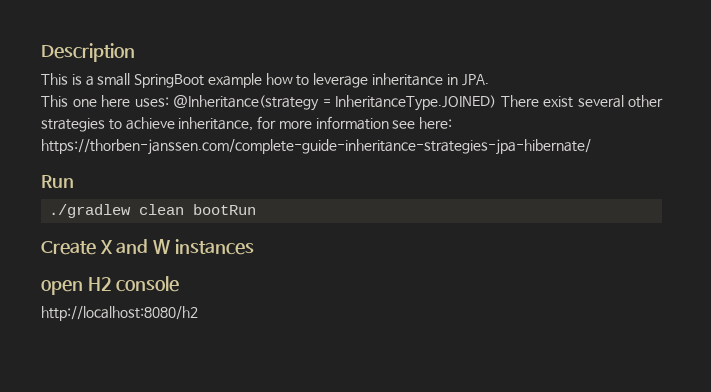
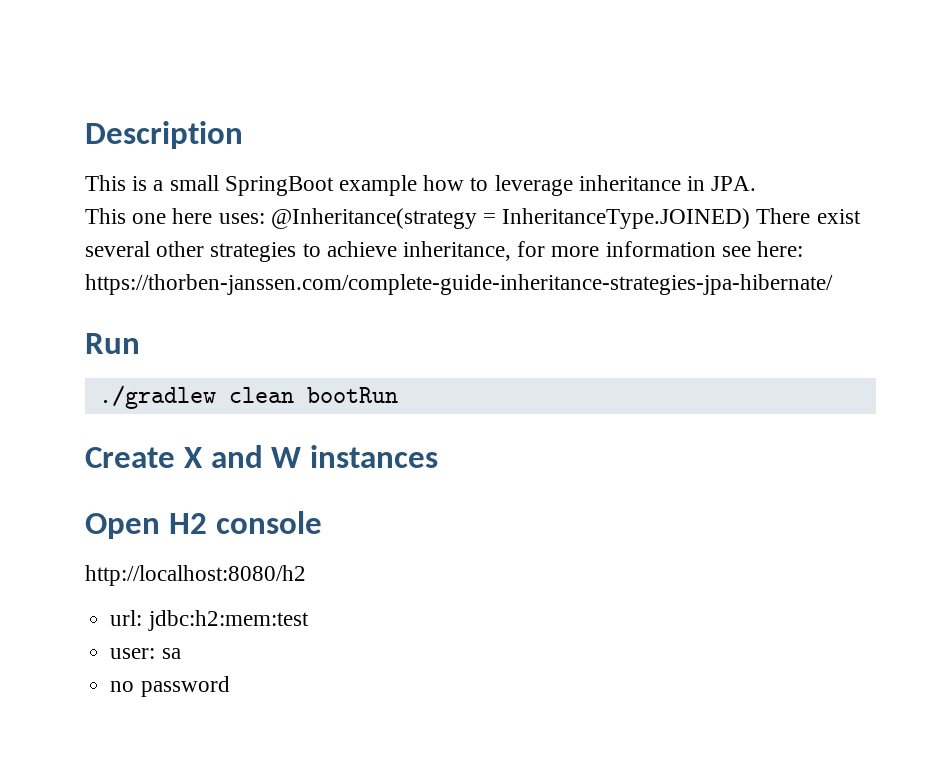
- open H2 console
+ Open H2 console
+ url: jdbc:h2:mem:test
+ user: sa
+ no password

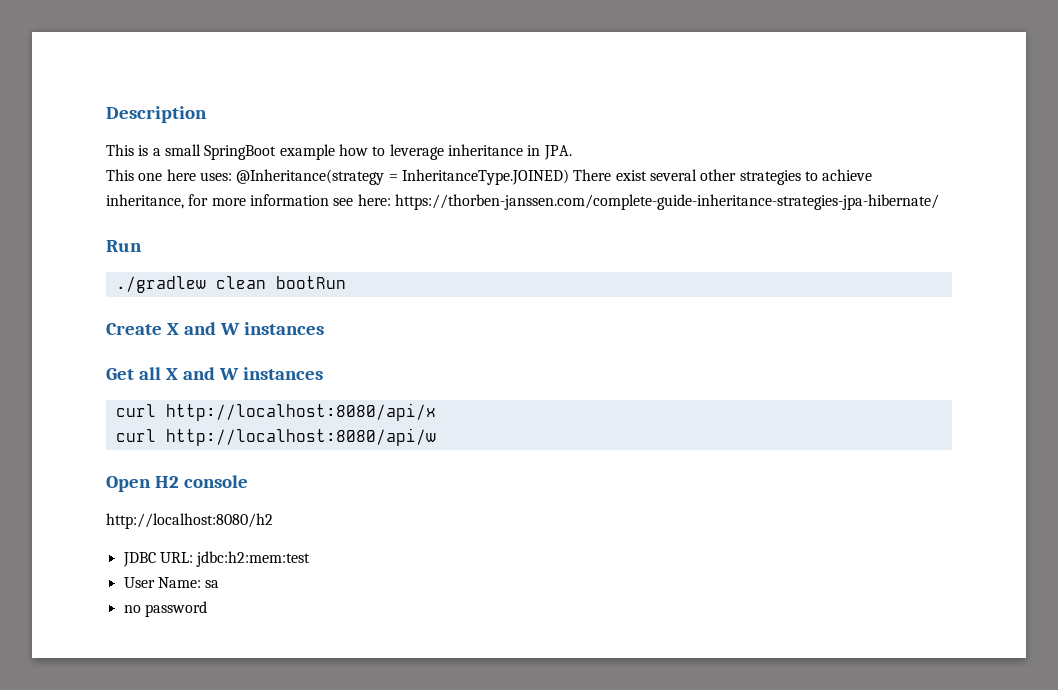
+ Get all X and W instances
+ curl http://localhost:8080/api/x
+ curl http://localhost:8080/api/w
- url: jdbc:h2:mem:test
+ JDBC URL: jdbc:h2:mem:test
- user: sa
+ User Name: sa

